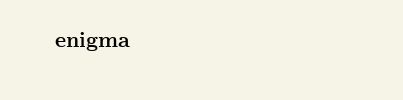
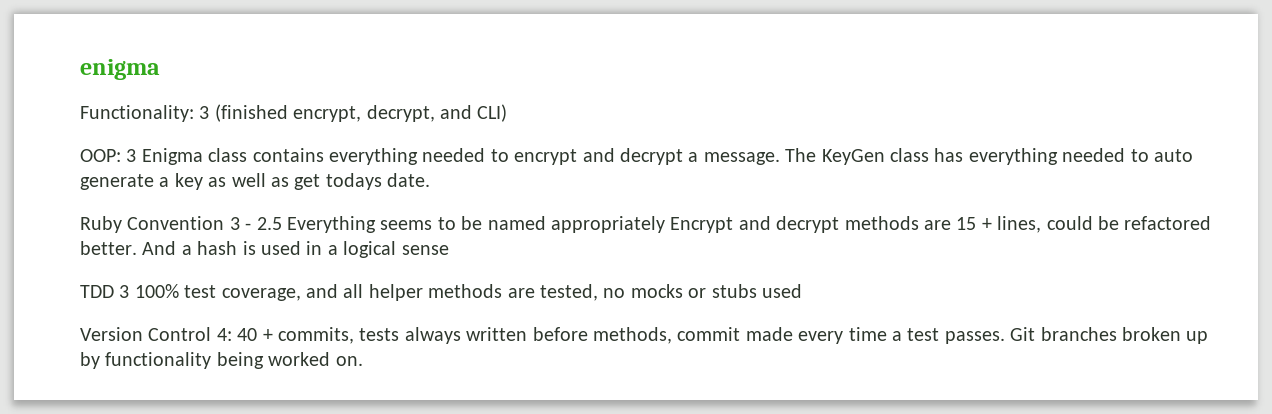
+ Functionality: 3 (finished encrypt, decrypt, and CLI)
+ OOP: 3 Enigma class contains everything needed to encrypt and decrypt a message. The KeyGen class has everything needed to auto generate a key as well as get todays date.
+ Ruby Convention 3 - 2.5 Everything seems to be named appropriately Encrypt and decrypt methods are 15 + lines, could be refactored better. And a hash is used in a logical sense
+ TDD 3 100% test coverage, and all helper methods are tested, no mocks or stubs used
+ Version Control 4: 40 + commits, tests always written before methods, commit made every time a test passes. Git branches broken up by functionality being worked on.

